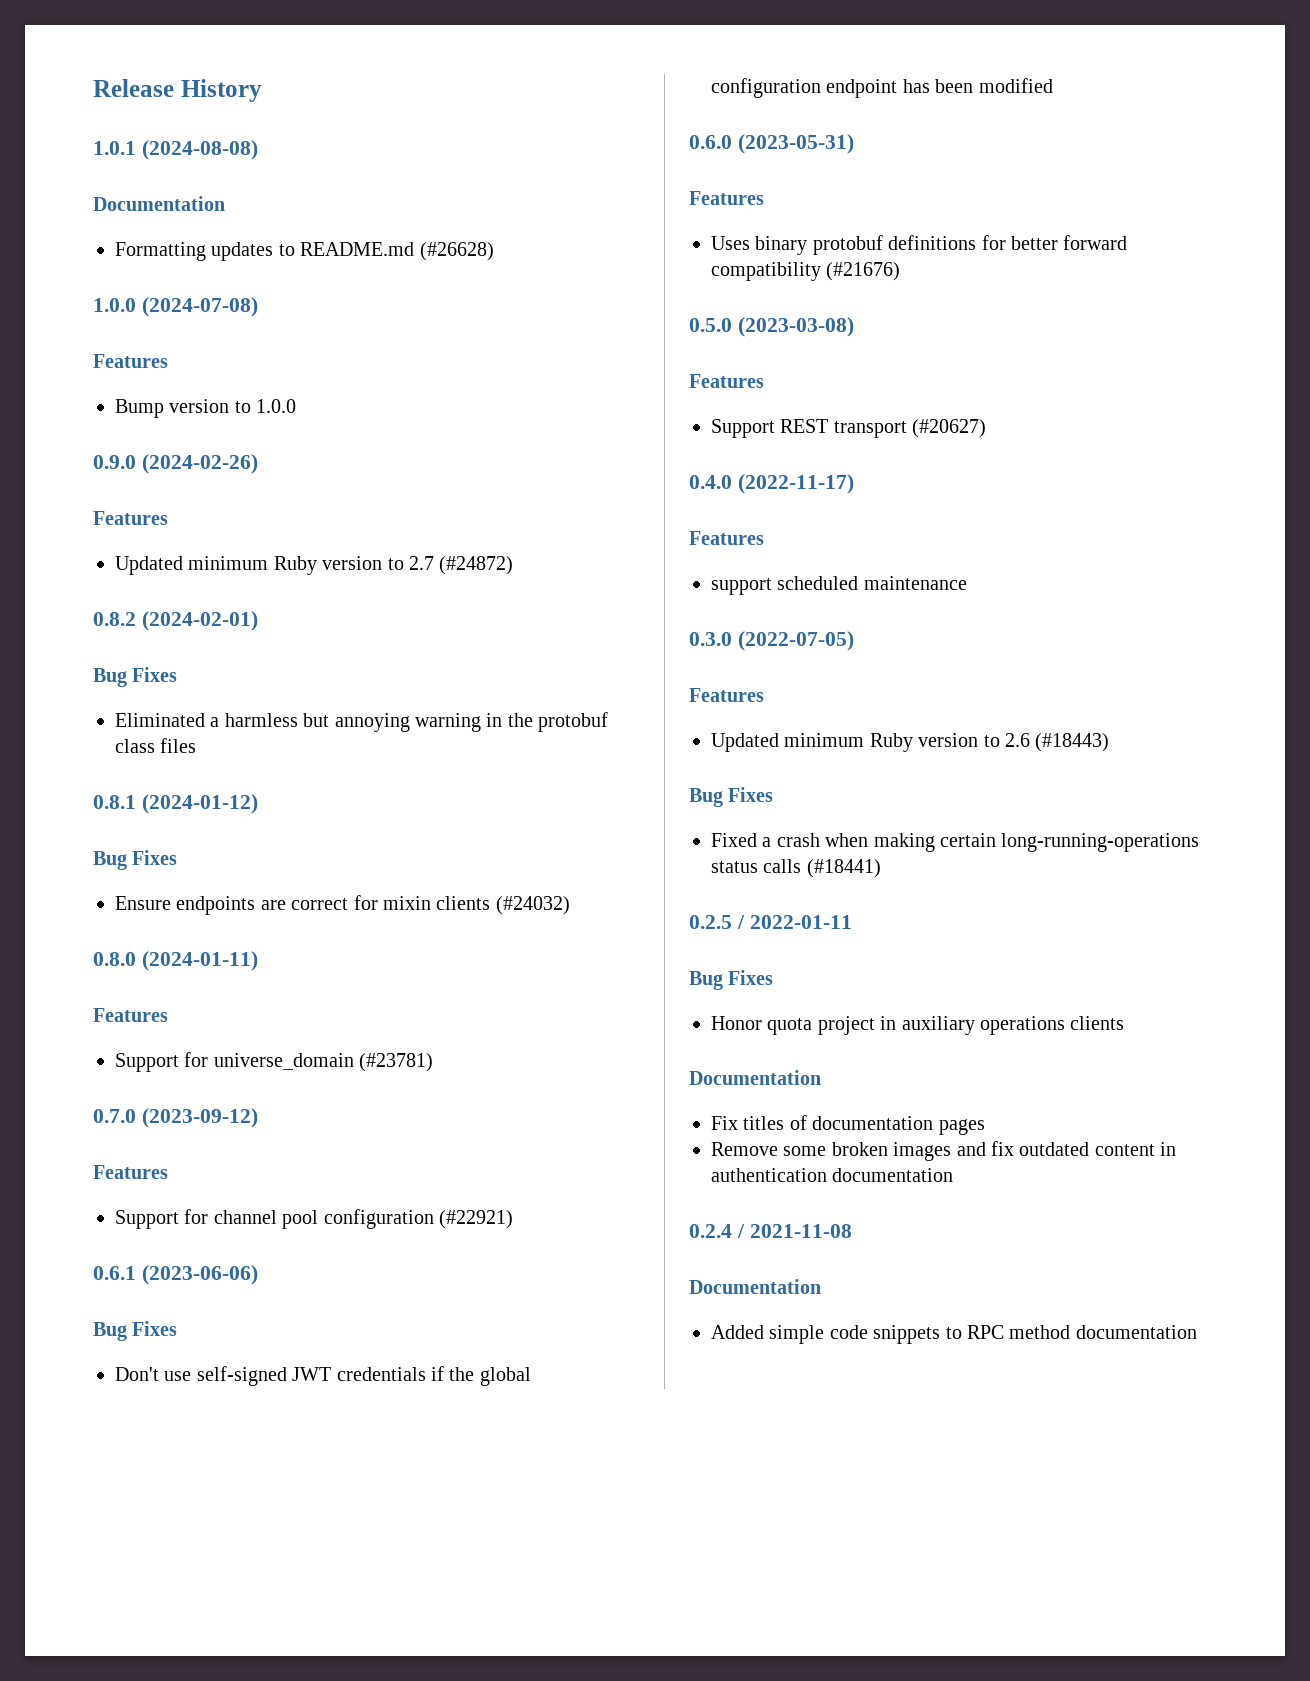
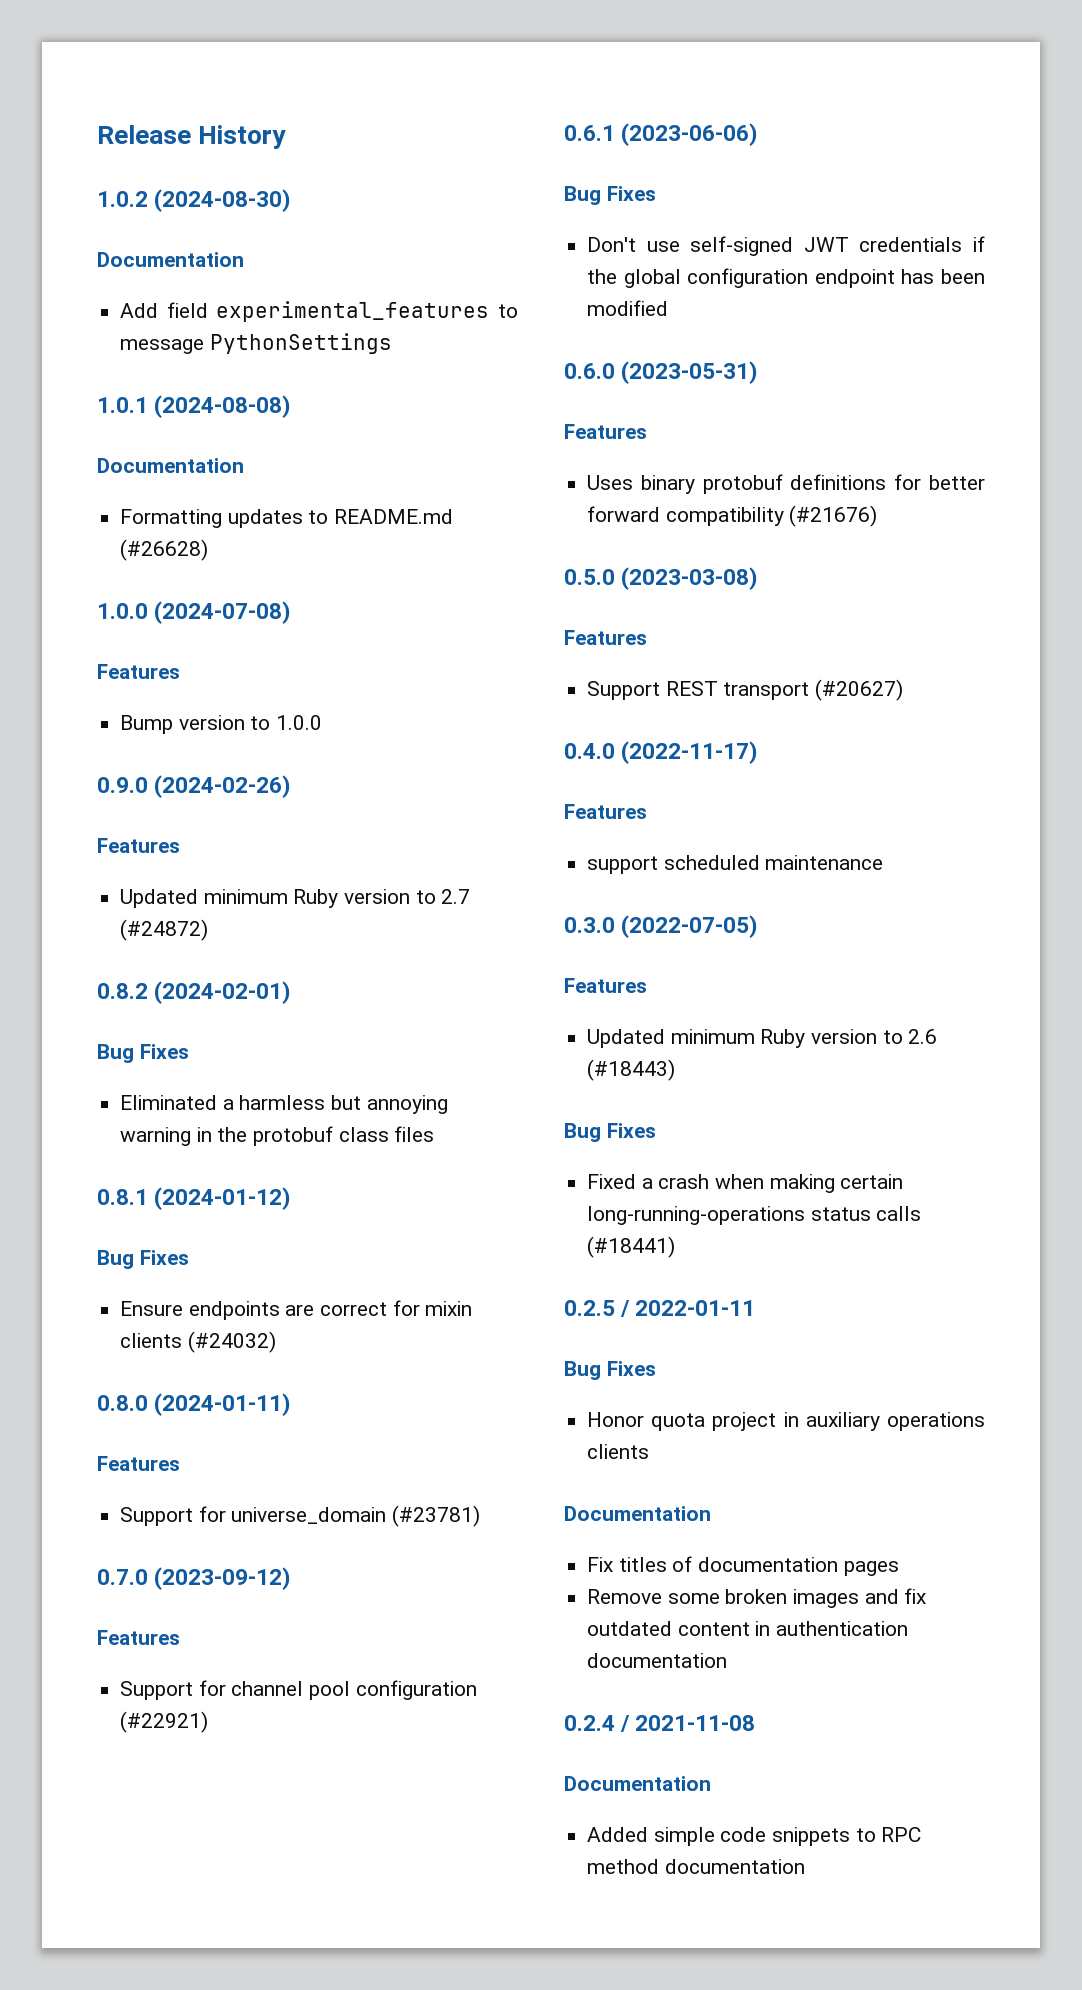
+ 1.0.2 (2024-08-30)
+ Documentation
+ Add field experimental_features to message PythonSettings

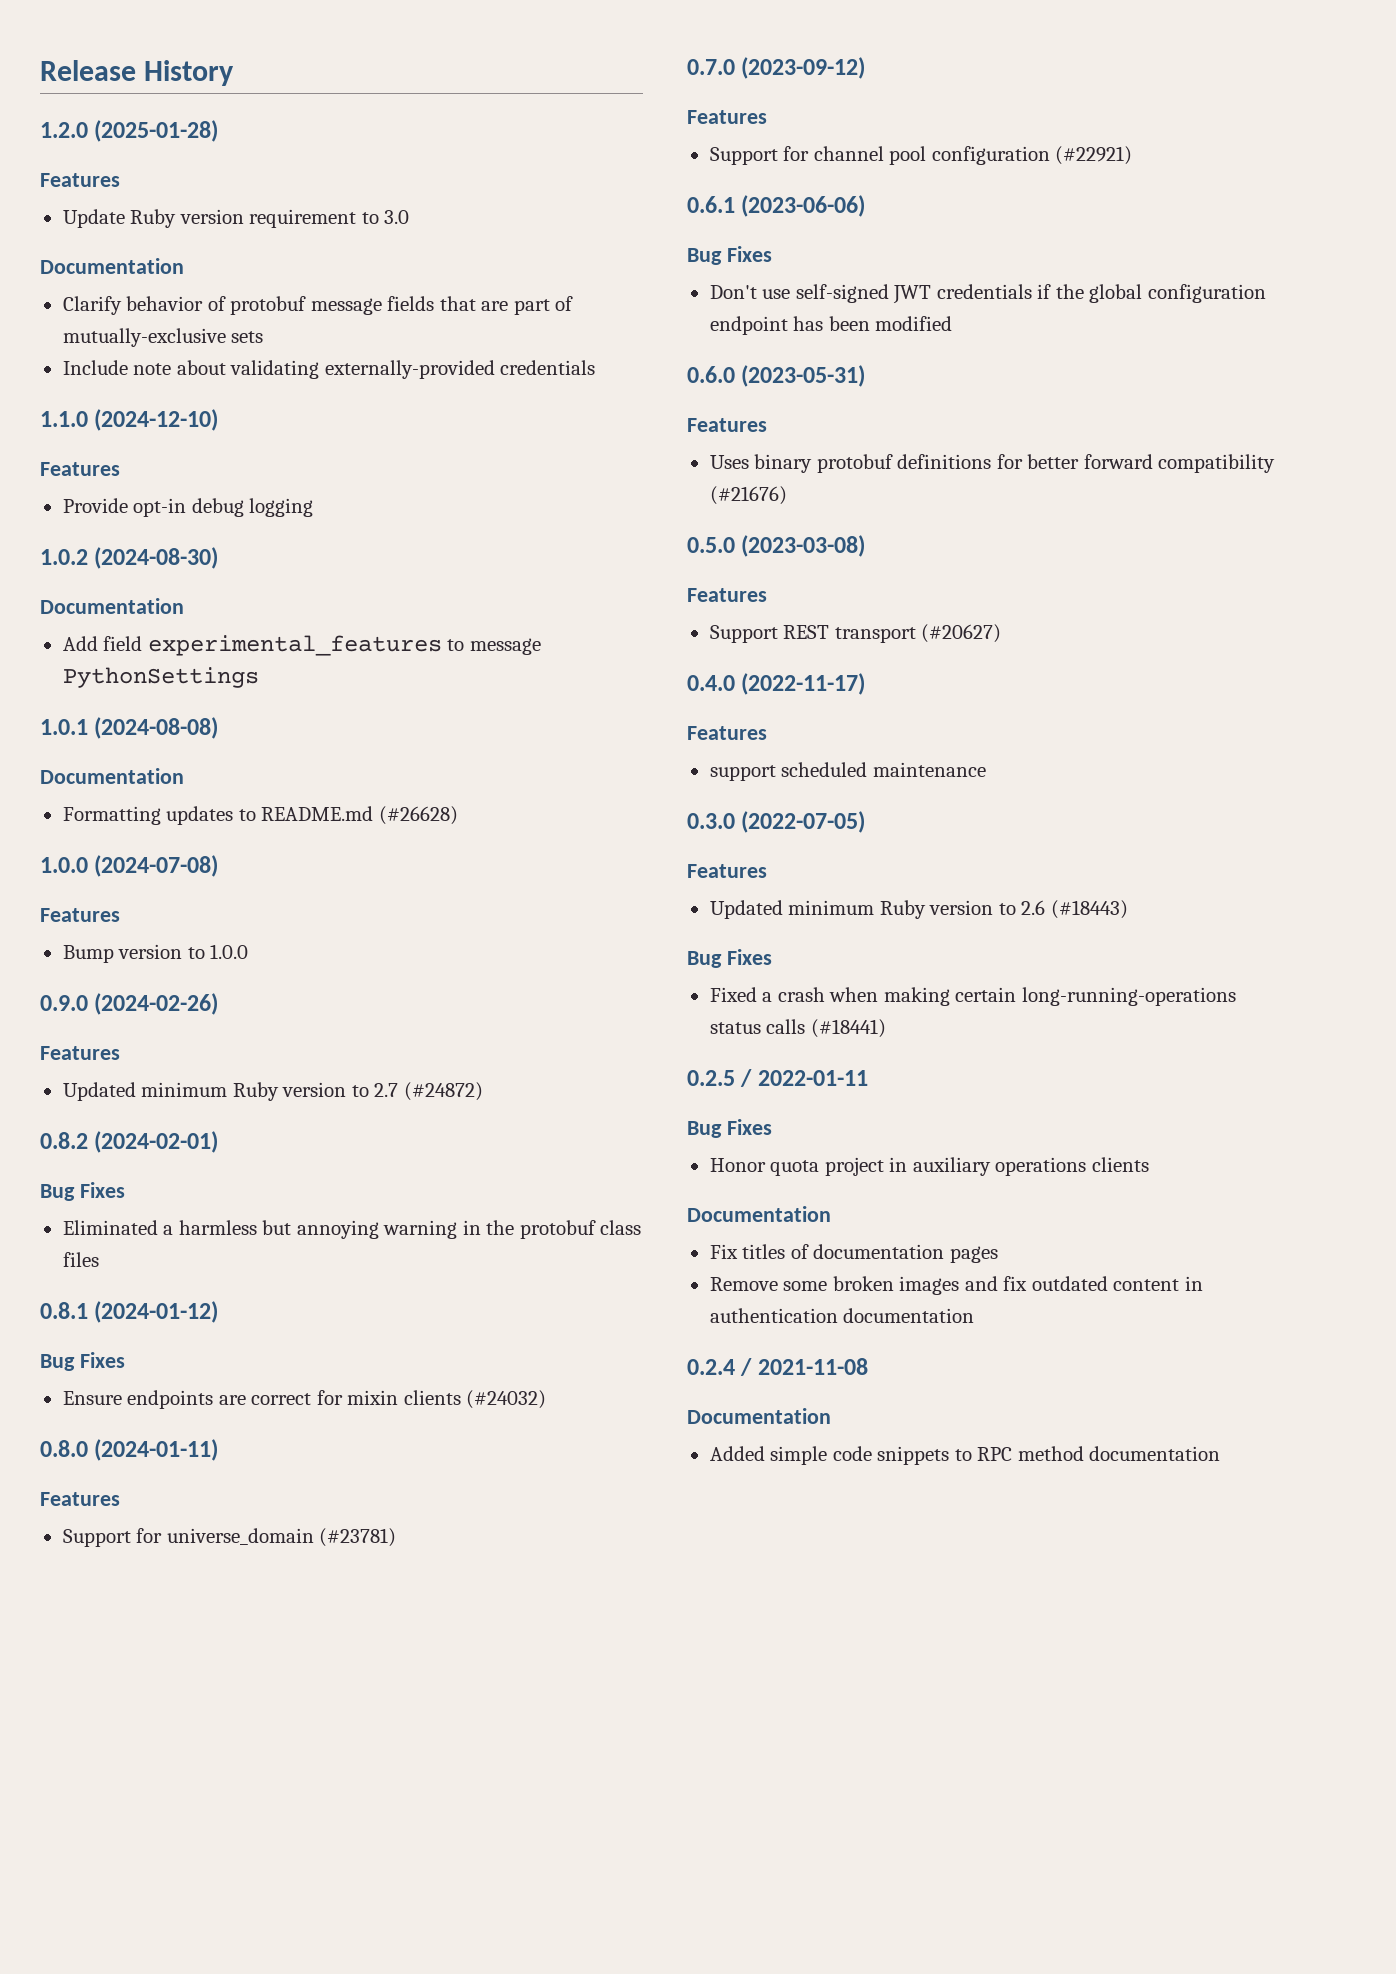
+ 1.2.0 (2025-01-28)
+ Features
+ Update Ruby version requirement to 3.0
+ Documentation
+ Clarify behavior of protobuf message fields that are part of mutually-exclusive sets
+ Include note about validating externally-provided credentials
+ 1.1.0 (2024-12-10)
+ Features
+ Provide opt-in debug logging

